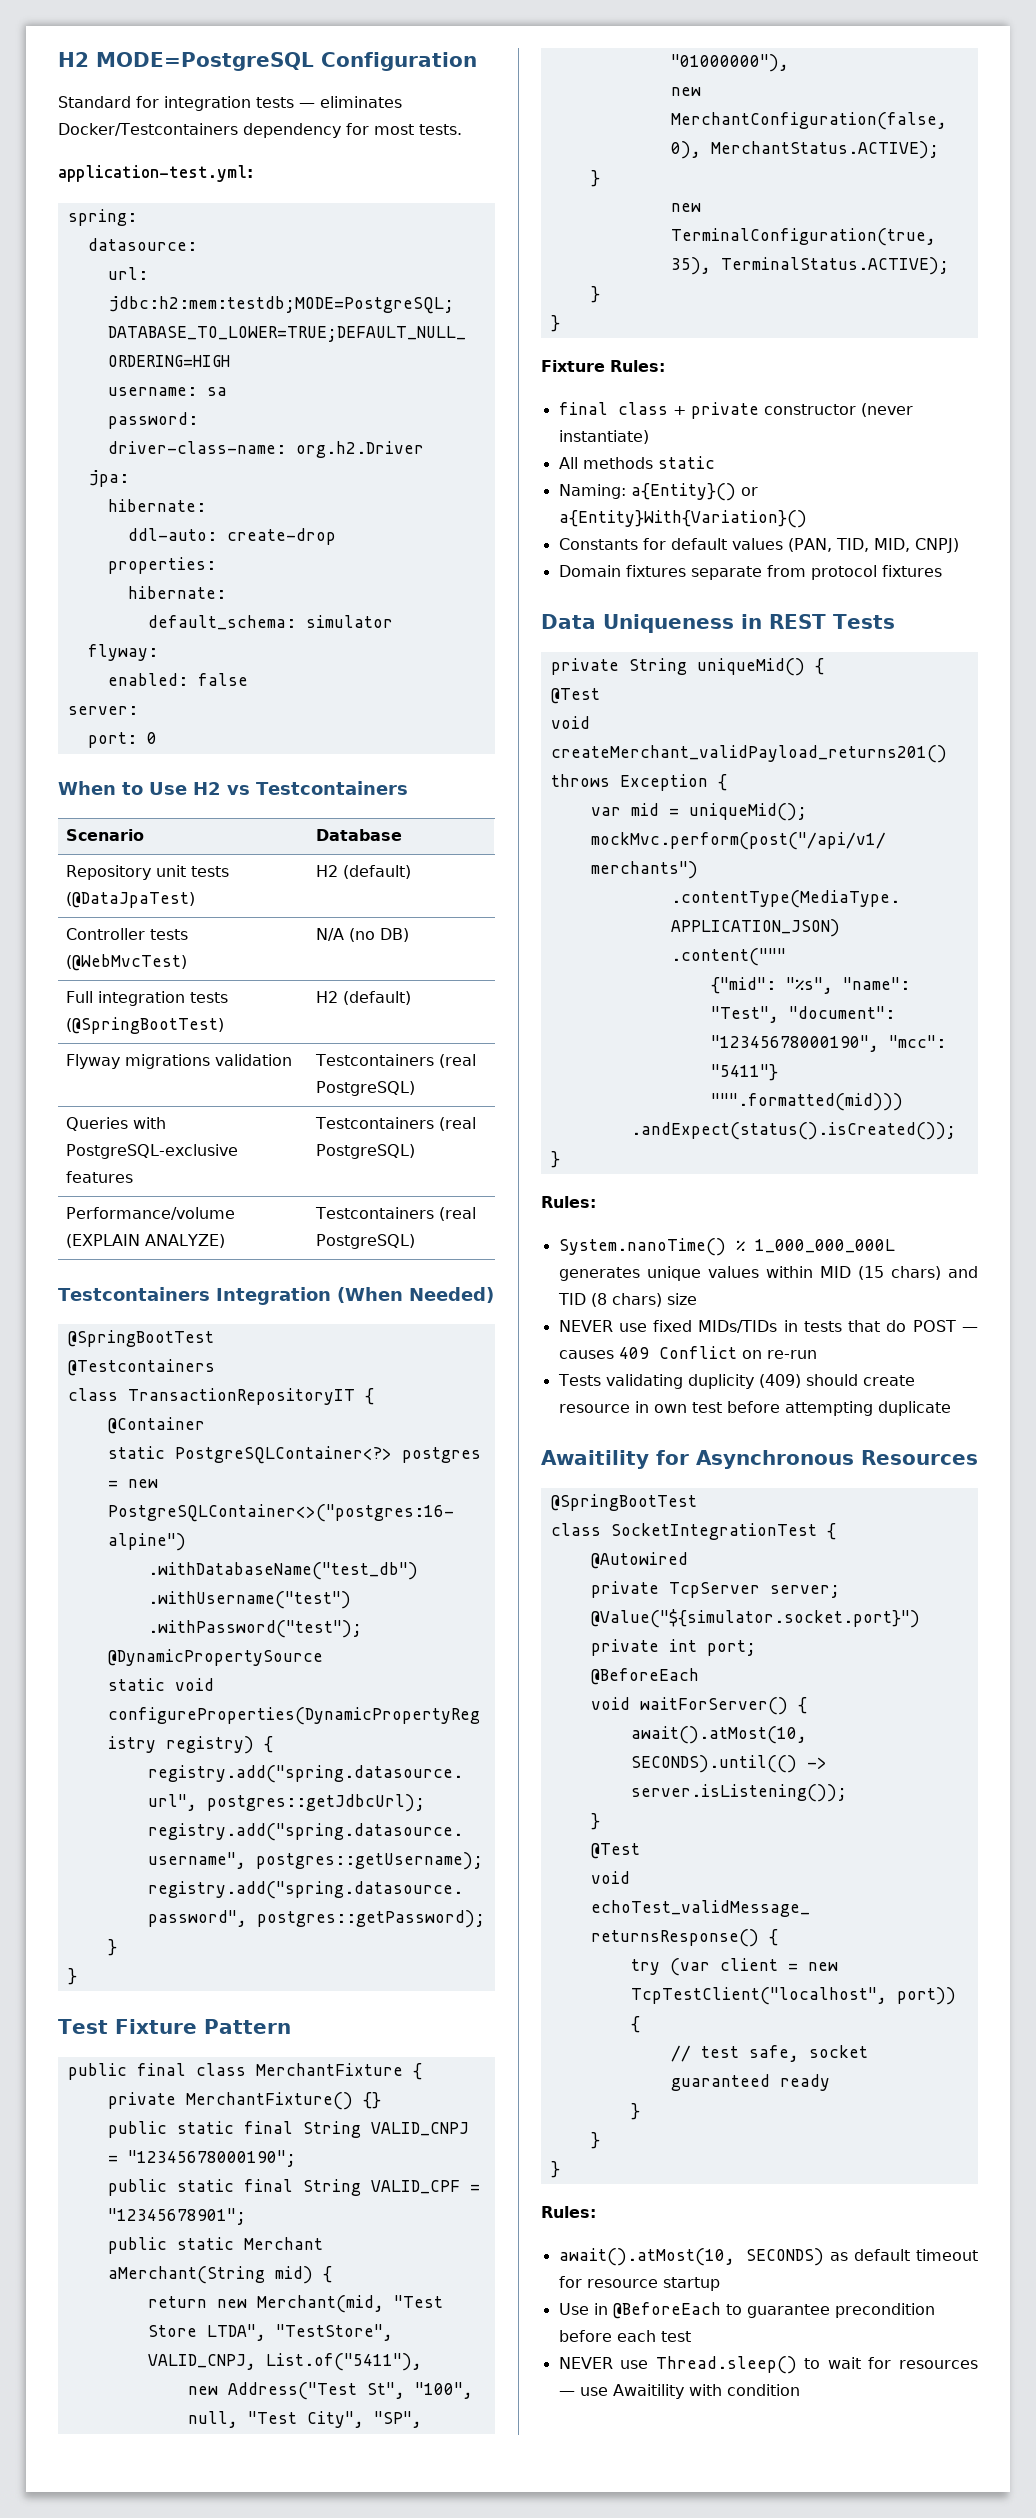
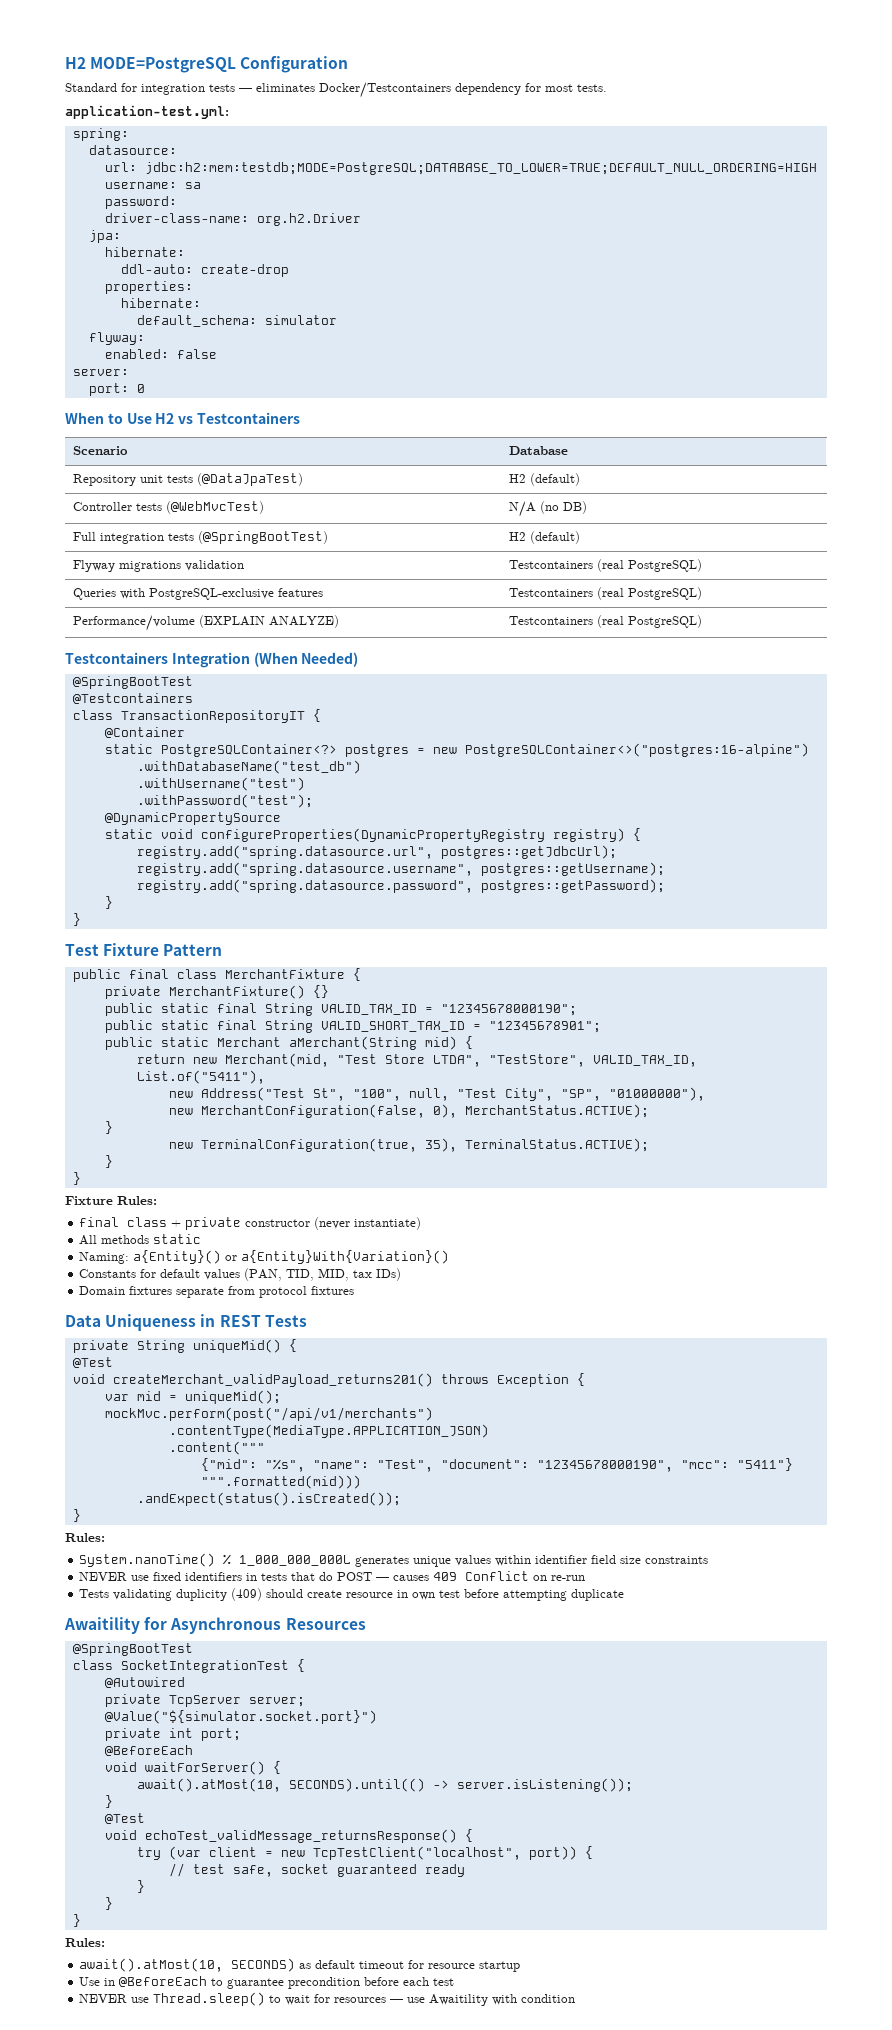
- public static final String VALID_CNPJ = "12345678000190";
+ public static final String VALID_TAX_ID = "12345678000190";
- public static final String VALID_CPF = "12345678901";
+ public static final String VALID_SHORT_TAX_ID = "12345678901";
- return new Merchant(mid, "Test Store LTDA", "TestStore", VALID_CNPJ, List.of("5411"),
+ return new Merchant(mid, "Test Store LTDA", "TestStore", VALID_TAX_ID, List.of("5411"),
- Constants for default values (PAN, TID, MID, CNPJ)
+ Constants for default values (PAN, TID, MID, tax IDs)
- System.nanoTime() % 1_000_000_000L generates unique values within MID (15 chars) and TID (8 chars) size
+ System.nanoTime() % 1_000_000_000L generates unique values within identifier field size constraints
- NEVER use fixed MIDs/TIDs in tests that do POST — causes 409 Conflict on re-run
+ NEVER use fixed identifiers in tests that do POST — causes 409 Conflict on re-run

